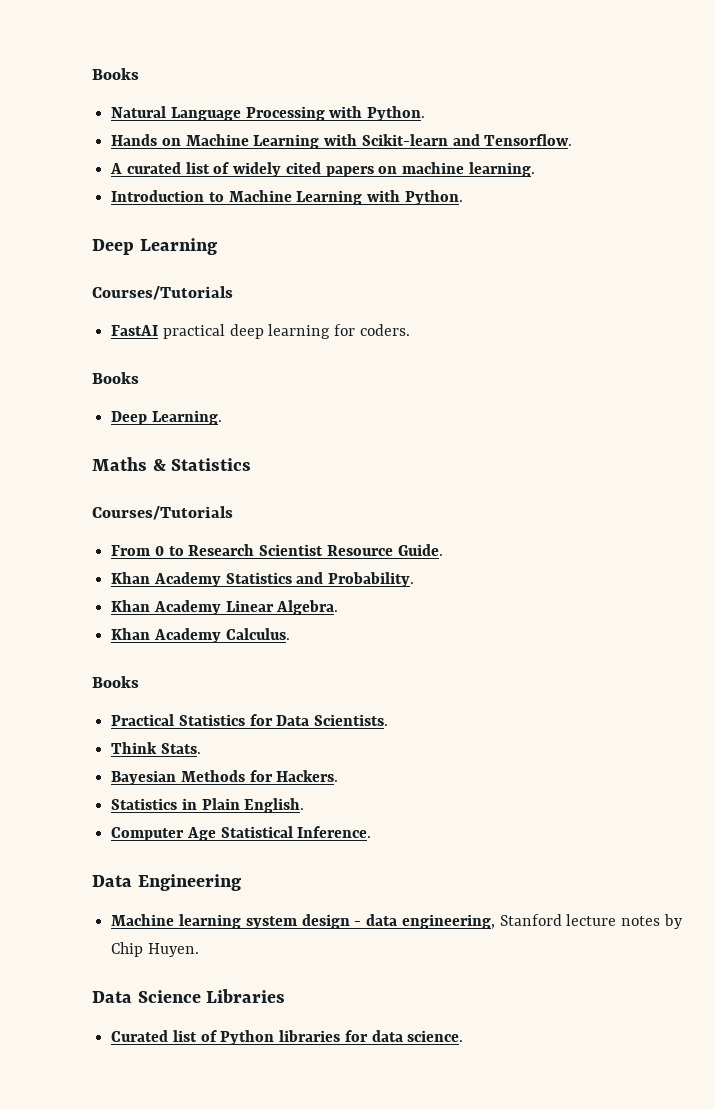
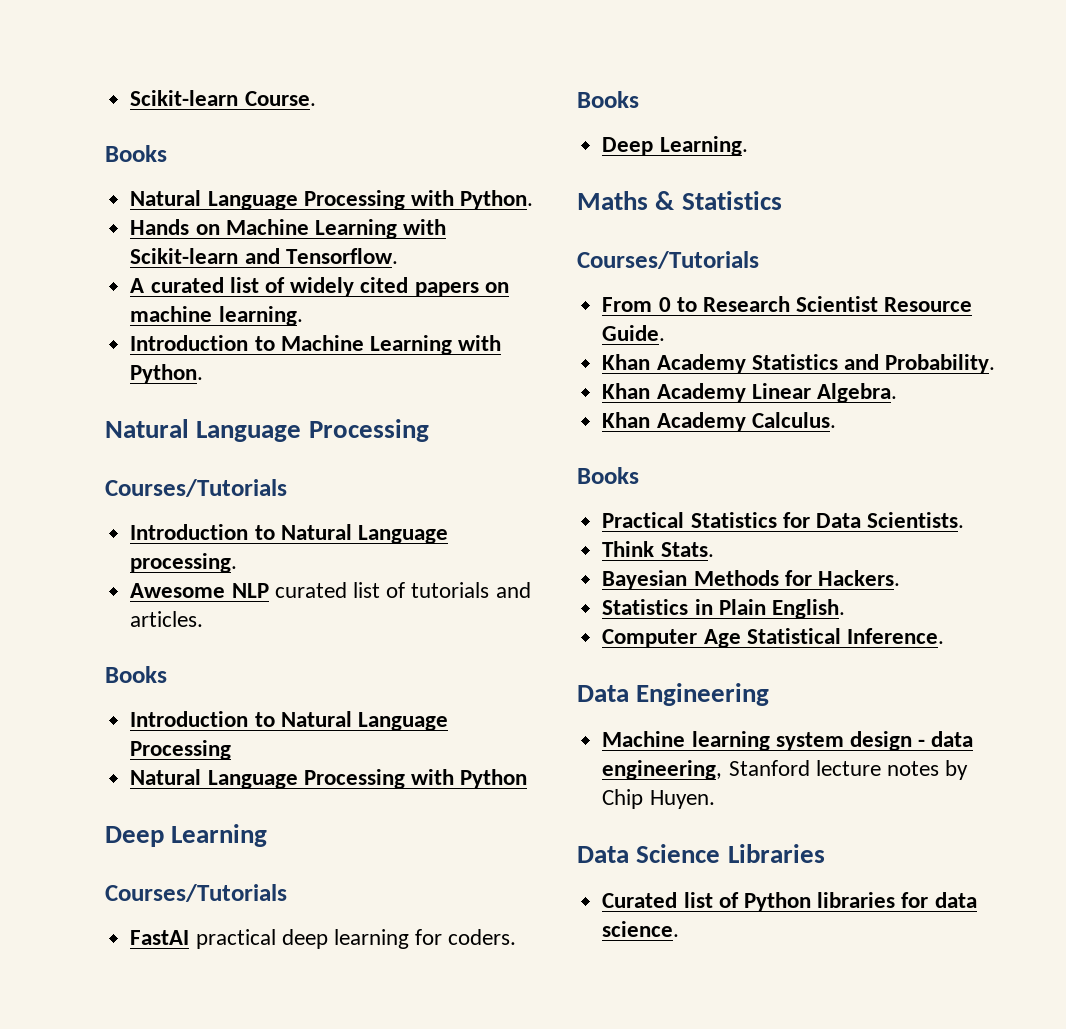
+ Scikit-learn Course.
  Introduction to Machine Learning with Python.
+ Natural Language Processing
+ Courses/Tutorials
+ Introduction to Natural Language processing.
+ Awesome NLP curated list of tutorials and articles.
+ Books
+ Introduction to Natural Language Processing
+ Natural Language Processing with Python

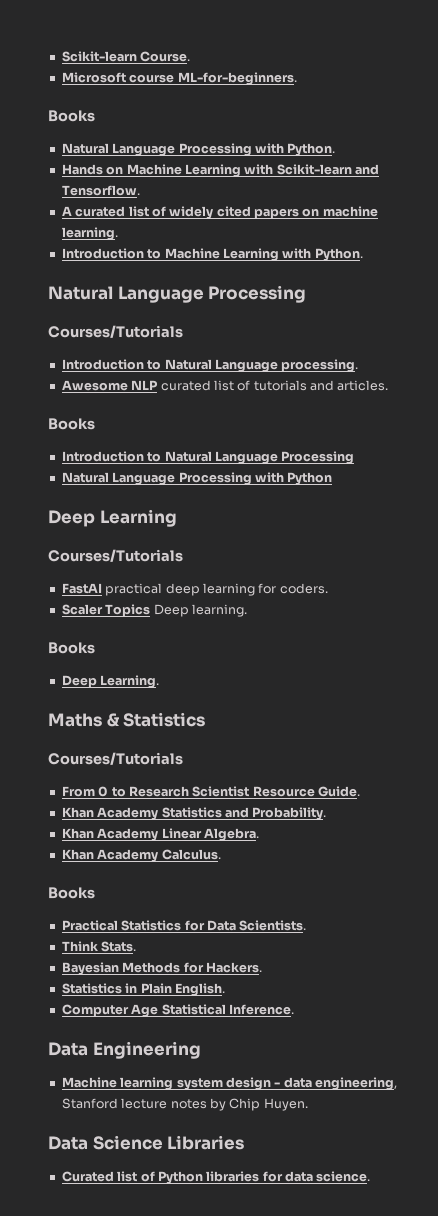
+ Microsoft course ML-for-beginners.
+ Scaler Topics Deep learning.

